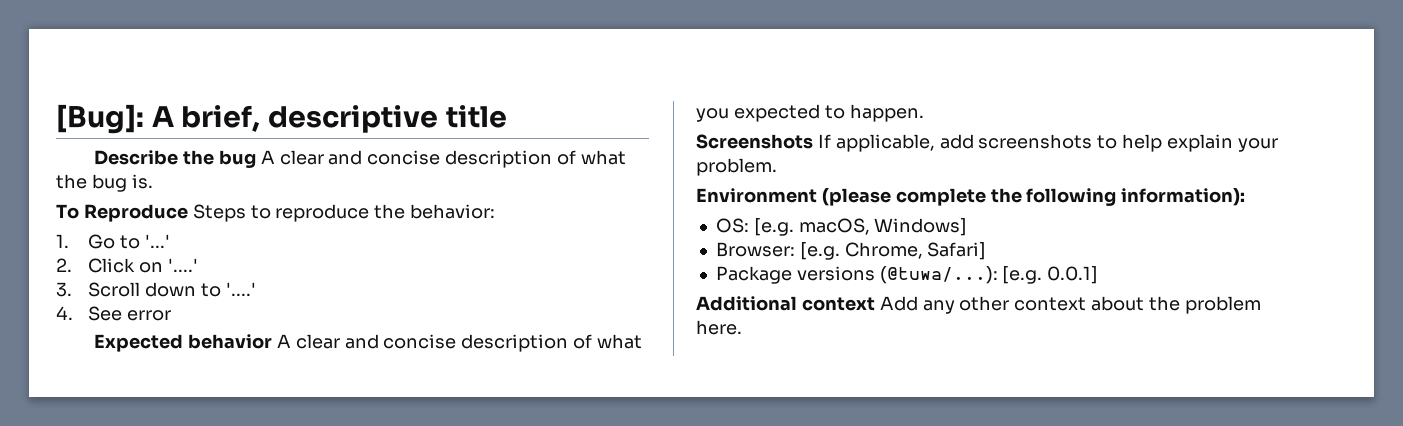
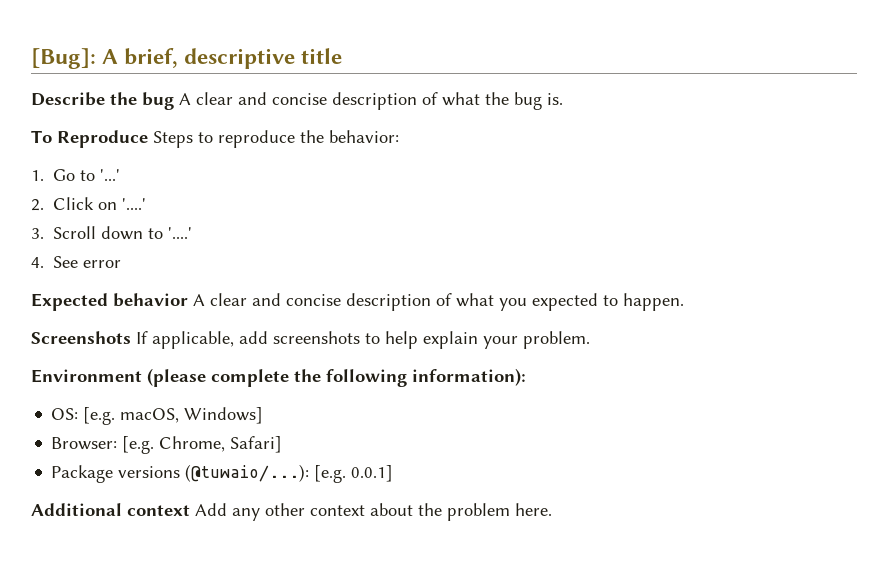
- Package versions (@tuwa/...): [e.g. 0.0.1]
+ Package versions (@tuwaio/...): [e.g. 0.0.1]

